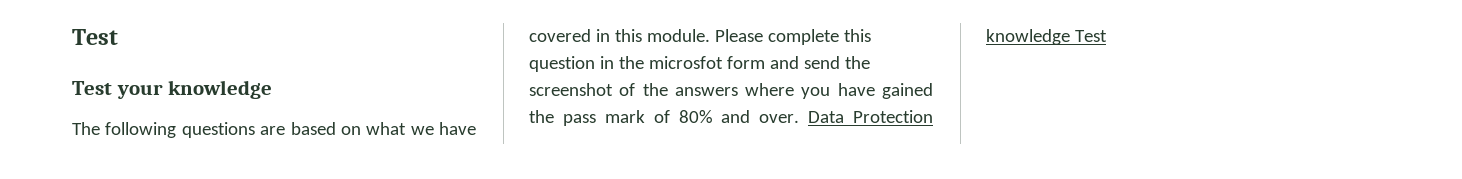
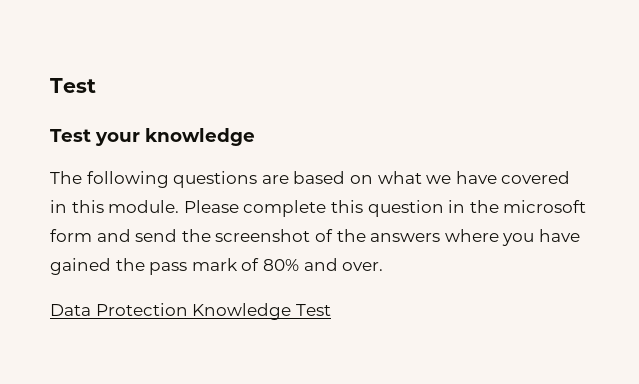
- Please complete this question in the microsfot form and send the screenshot of the answers where you have gained the pass mark of 80% and over. Data Protection knowledge Test
+ Please complete this question in the microsoft form and send the screenshot of the answers where you have gained the pass mark of 80% and over.
+ Data Protection Knowledge Test

